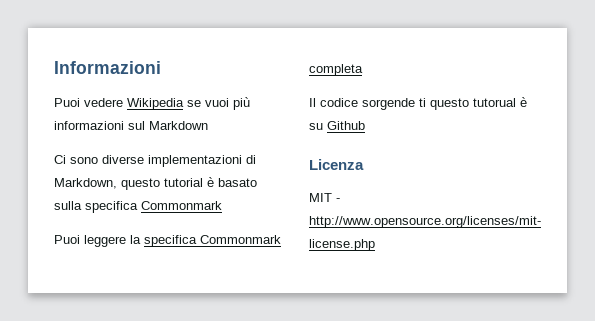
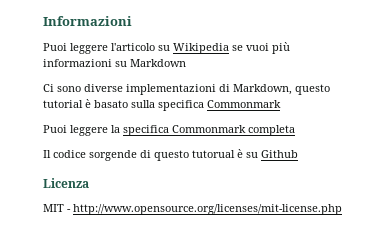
- Puoi vedere Wikipedia se vuoi più informazioni sul Markdown
+ Puoi leggere l'articolo su Wikipedia se vuoi più informazioni su Markdown
- Il codice sorgende ti questo tutorual è su Github
+ Il codice sorgende di questo tutorual è su Github

